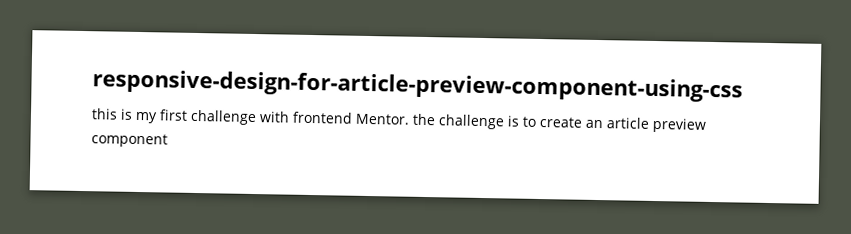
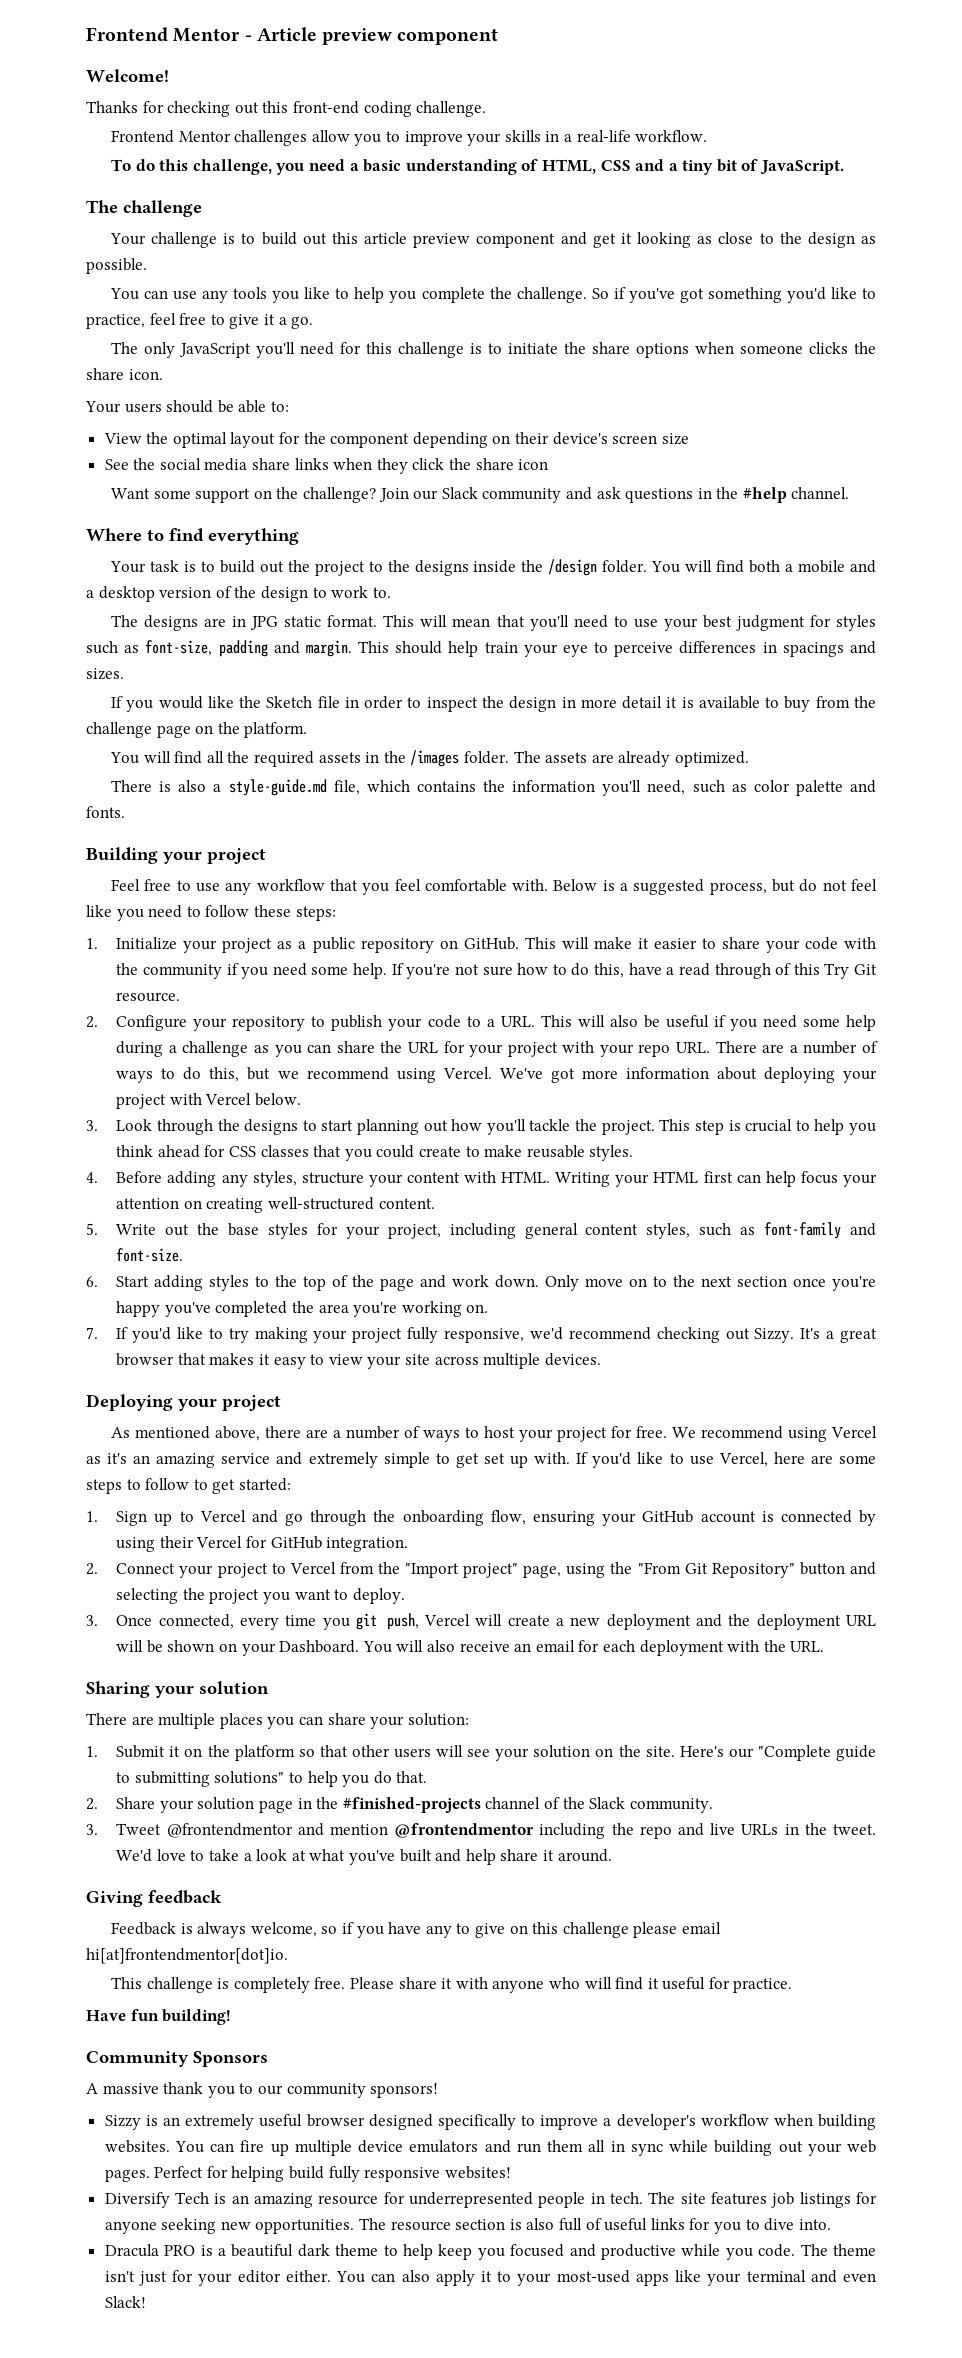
- responsive-design-for-article-preview-component-using-css
- this is my first challenge with frontend Mentor. the challenge is to create an article preview component
+ Frontend Mentor - Article preview component
+ Welcome!
+ Thanks for checking out this front-end coding challenge.
+ Frontend Mentor challenges allow you to improve your skills in a real-life workflow.
+ To do this challenge, you need a basic understanding of HTML, CSS and a tiny bit of JavaScript.
+ The challenge
+ Your challenge is to build out this article preview component and get it looking as close to the design as possible.
+ You can use any tools you like to help you complete the challenge. So if you've got something you'd like to practice, feel free to give it a go.
+ The only JavaScript you'll need for this challenge is to initiate the share options when someone clicks the share icon.
+ Your users should be able to:
+ View the optimal layout for the component depending on their device's screen size
+ See the social media share links when they click the share icon
+ Want some support on the challenge? Join our Slack community and ask questions in the #help channel.
+ Where to find everything
+ Your task is to build out the project to the designs inside the /design folder. You will find both a mobile and a desktop version of the design to work to.
+ The designs are in JPG static format. This will mean that you'll need to use your best judgment for styles such as font-size, padding and margin. This should help train your eye to perceive differences in spacings and sizes.
+ If you would like the Sketch file in order to inspect the design in more detail it is available to buy from the challenge page on the platform.
+ You will find all the required assets in the /images folder. The assets are already optimized.
+ There is also a style-guide.md file, which contains the information you'll need, such as color palette and fonts.
+ Building your project
+ Feel free to use any workflow that you feel comfortable with. Below is a suggested process, but do not feel like you need to follow these steps:
+ 1. Initialize your project as a public repository on GitHub. This will make it easier to share your code with the community if you need some help. If you're not sure how to do this, have a read through of this Try Git resource.
+ 2. Configure your repository to publish your code to a URL. This will also be useful if you need some help during a challenge as you can share the URL for your project with your repo URL. There are a number of ways to do this, but we recommend using Vercel. We've got more information about deploying your project with Vercel below.
+ 3. Look through the designs to start planning out how you'll tackle the project. This step is crucial to help you think ahead for CSS classes that you could create to make reusable styles.
+ 4. Before adding any styles, structure your content with HTML. Writing your HTML first can help focus your attention on creating well-structured content.
+ 5. Write out the base styles for your project, including general content styles, such as font-family and font-size.
+ 6. Start adding styles to the top of the page and work down. Only move on to the next section once you're happy you've completed the area you're working on.
+ 7. If you'd like to try making your project fully responsive, we'd recommend checking out Sizzy. It's a great browser that makes it easy to view your site across multiple devices.
+ Deploying your project
+ As mentioned above, there are a number of ways to host your project for free. We recommend using Vercel as it's an amazing service and extremely simple to get set up with. If you'd like to use Vercel, here are some steps to follow to get started:
+ 1. Sign up to Vercel and go through the onboarding flow, ensuring your GitHub account is connected by using their Vercel for GitHub integration.
+ 2. Connect your project to Vercel from the "Import project" page, using the "From Git Repository" button and selecting the project you want to deploy.
+ 3. Once connected, every time you git push, Vercel will create a new deployment and the deployment URL will be shown on your Dashboard. You will also receive an email for each deployment with the URL.
+ Sharing your solution
+ There are multiple places you can share your solution:
+ 1. Submit it on the platform so that other users will see your solution on the site. Here's our "Complete guide to submitting solutions" to help you do that.
+ 2. Share your solution page in the #finished-projects channel of the Slack community.
+ 3. Tweet @frontendmentor and mention @frontendmentor including the repo and live URLs in the tweet. We'd love to take a look at what you've built and help share it around.
+ Giving feedback
+ Feedback is always welcome, so if you have any to give on this challenge please email hi[at]frontendmentor[dot]io.
+ This challenge is completely free. Please share it with anyone who will find it useful for practice.
+ Have fun building!
+ Community Sponsors
+ A massive thank you to our community sponsors!
+ Sizzy is an extremely useful browser designed specifically to improve a developer's workflow when building websites. You can fire up multiple device emulators and run them all in sync while building out your web pages. Perfect for helping build fully responsive websites!
+ Diversify Tech is an amazing resource for underrepresented people in tech. The site features job listings for anyone seeking new opportunities. The resource section is also full of useful links for you to dive into.
+ Dracula PRO is a beautiful dark theme to help keep you focused and productive while you code. The theme isn't just for your editor either. You can also apply it to your most-used apps like your terminal and even Slack!

